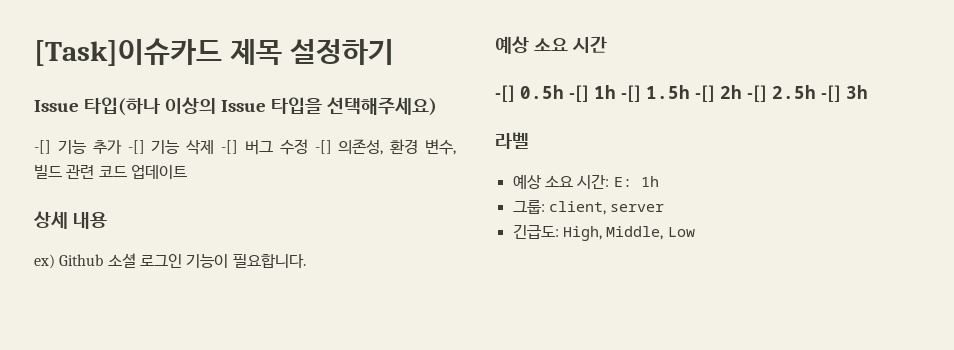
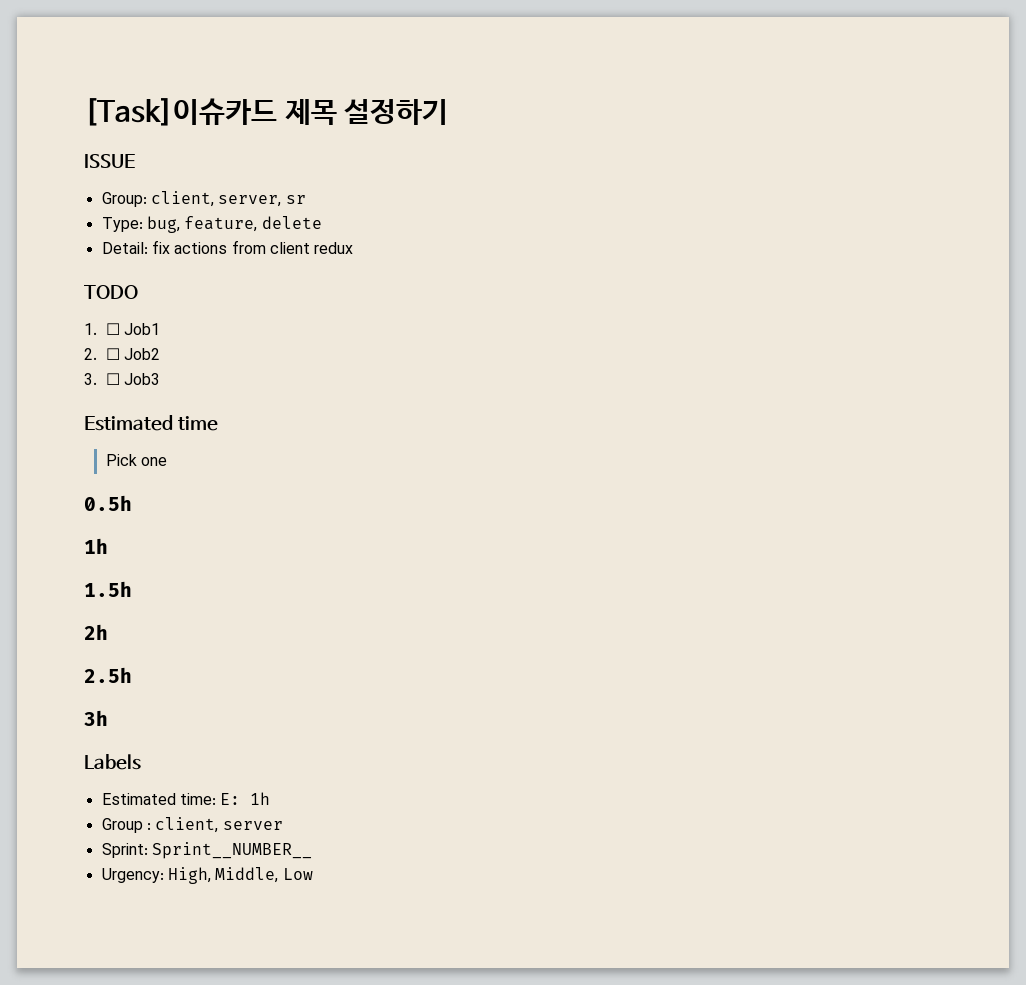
- Issue 타입(하나 이상의 Issue 타입을 선택해주세요)
- -[] 기능 추가 -[] 기능 삭제 -[] 버그 수정 -[] 의존성, 환경 변수, 빌드 관련 코드 업데이트
- 상세 내용
- ex) Github 소셜 로그인 기능이 필요합니다.
- 예상 소요 시간
- -[] 0.5h -[] 1h -[] 1.5h -[] 2h -[] 2.5h -[] 3h
+ ISSUE
+ Group: client, server, sr
+ Type: bug, feature, delete
+ Detail: fix actions from client redux
+ TODO
+ 1. ☐ Job1
+ 2. ☐ Job2
+ 3. ☐ Job3
+ Estimated time
+ Pick one
+ 0.5h
+ 1h
+ 1.5h
+ 2h
+ 2.5h
+ 3h
- 라벨
- 예상 소요 시간: E: 1h
+ Labels
+ Estimated time: E: 1h
- 그룹: client, server
+ Group : client, server
- 긴급도: High, Middle, Low
+ Sprint: Sprint__NUMBER__
+ Urgency: High, Middle, Low

